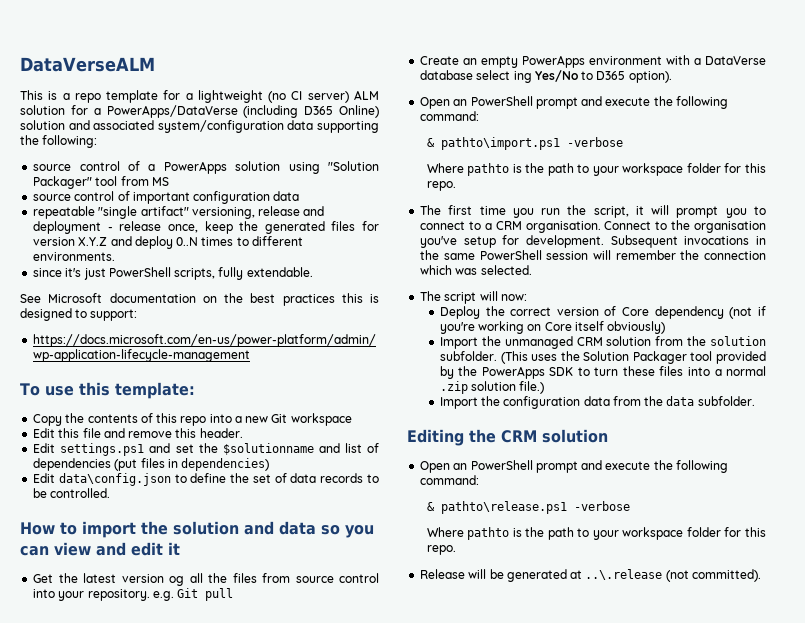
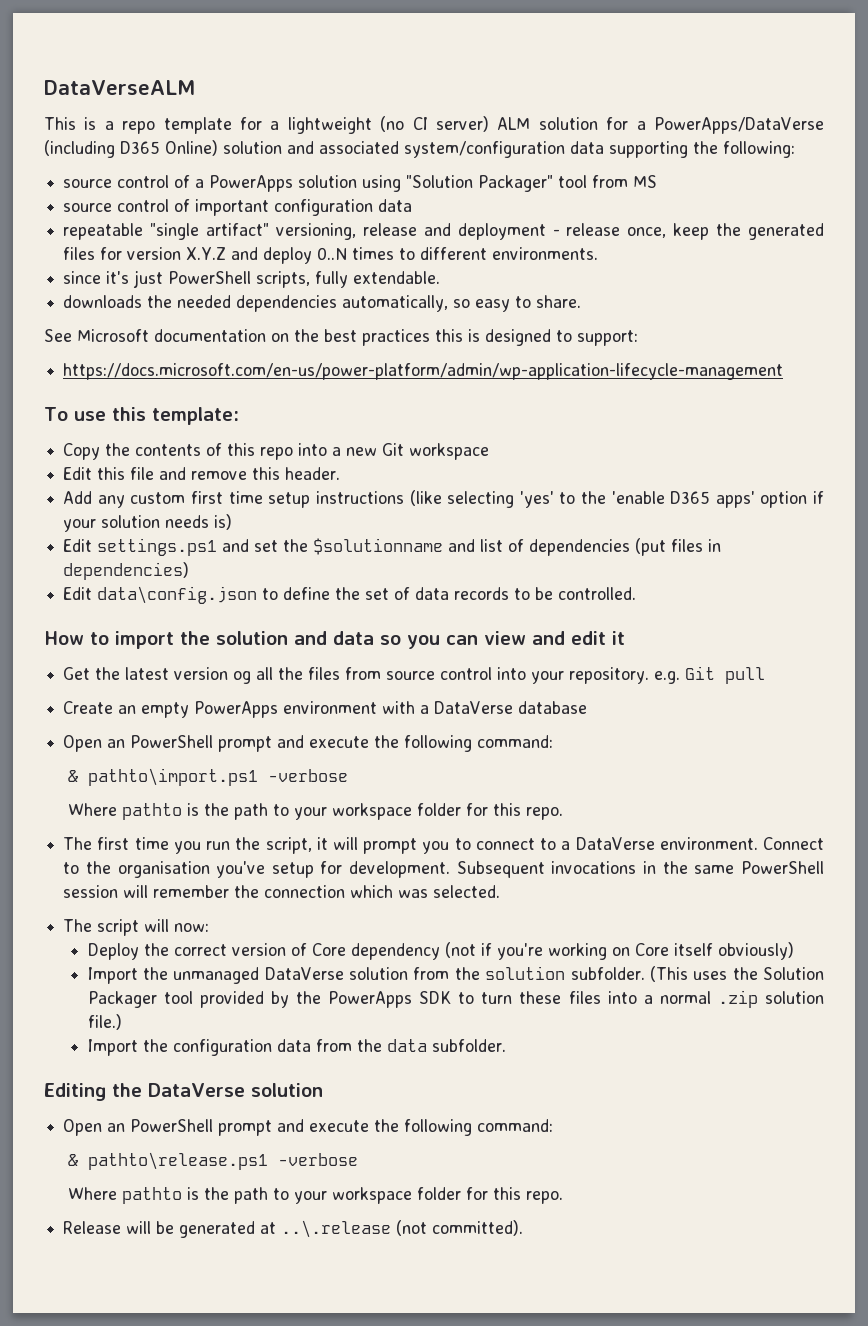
+ downloads the needed dependencies automatically, so easy to share.
+ Add any custom first time setup instructions (like selecting 'yes' to the 'enable D365 apps' option if your solution needs is)
- Create an empty PowerApps environment with a DataVerse database select ing Yes/No to D365 option).
+ Create an empty PowerApps environment with a DataVerse database
- The first time you run the script, it will prompt you to connect to a CRM organisation.
+ The first time you run the script, it will prompt you to connect to a DataVerse environment.
- Import the unmanaged CRM solution from the solution subfolder.
+ Import the unmanaged DataVerse solution from the solution subfolder.
- Editing the CRM solution
+ Editing the DataVerse solution

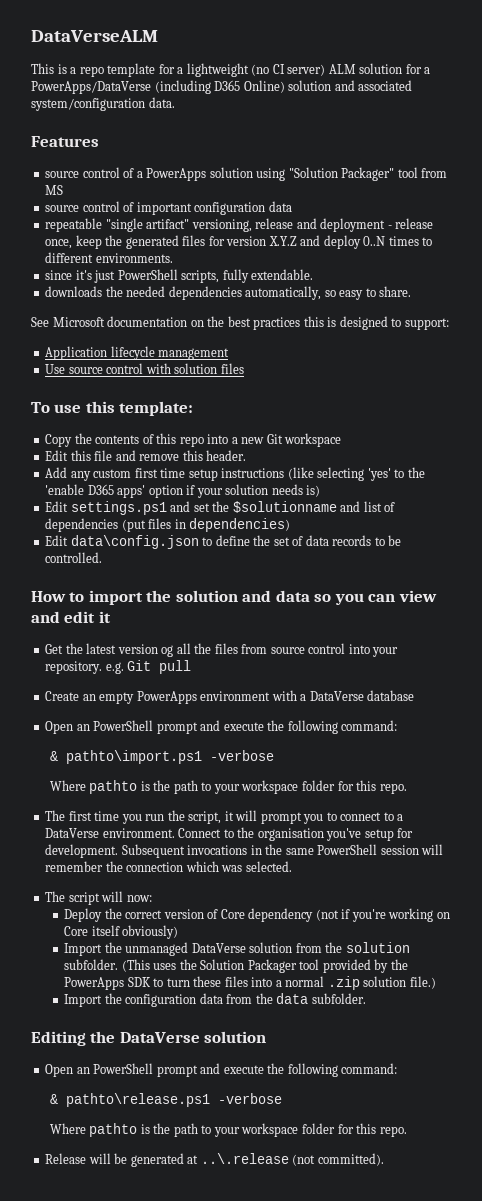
- This is a repo template for a lightweight (no CI server) ALM solution for a PowerApps/DataVerse (including D365 Online) solution and associated system/configuration data supporting the following:
+ This is a repo template for a lightweight (no CI server) ALM solution for a PowerApps/DataVerse (including D365 Online) solution and associated system/configuration data.
+ Features
- https://docs.microsoft.com/en-us/power-platform/admin/wp-application-lifecycle-management
+ Application lifecycle management
+ Use source control with solution files

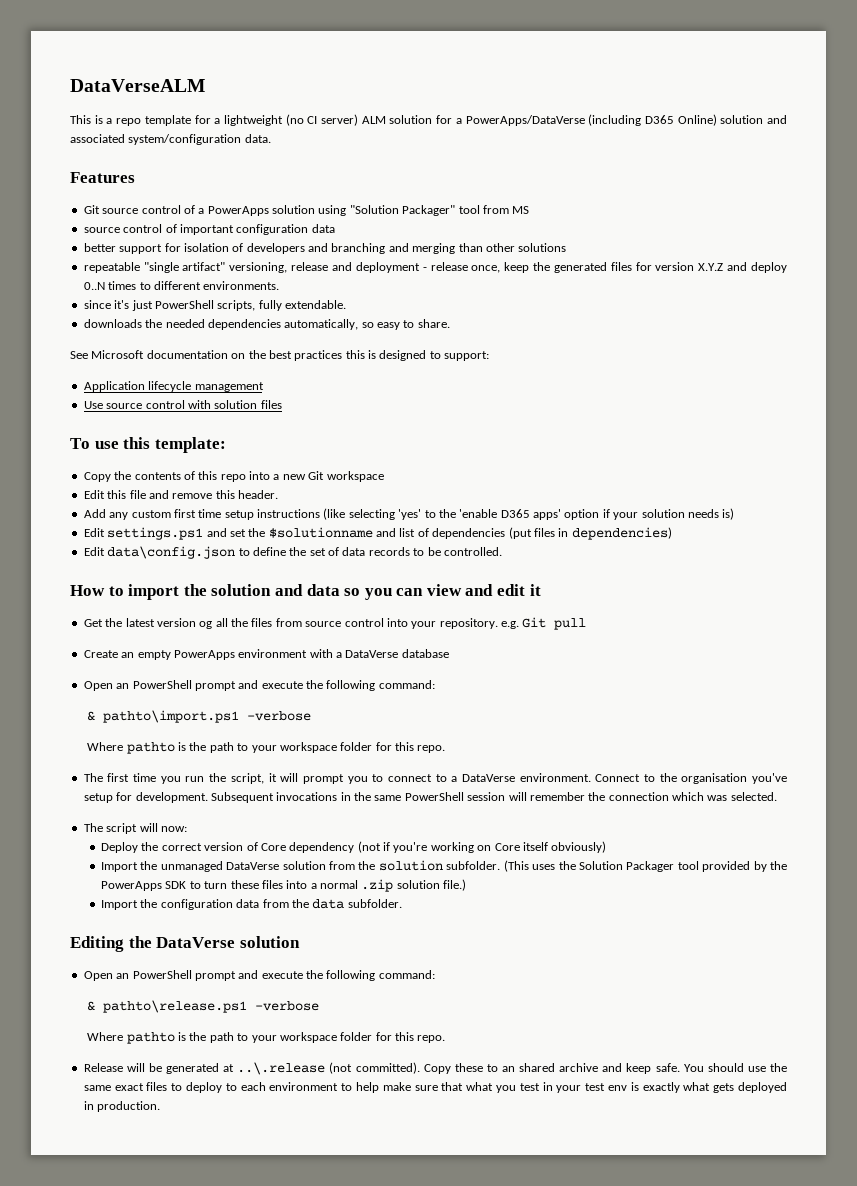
- source control of a PowerApps solution using "Solution Packager" tool from MS
+ Git source control of a PowerApps solution using "Solution Packager" tool from MS
+ better support for isolation of developers and branching and merging than other solutions
+ Copy these to an shared archive and keep safe. You should use the same exact files to deploy to each environment to help make sure that what you test in your test env is exactly what gets deployed in production.

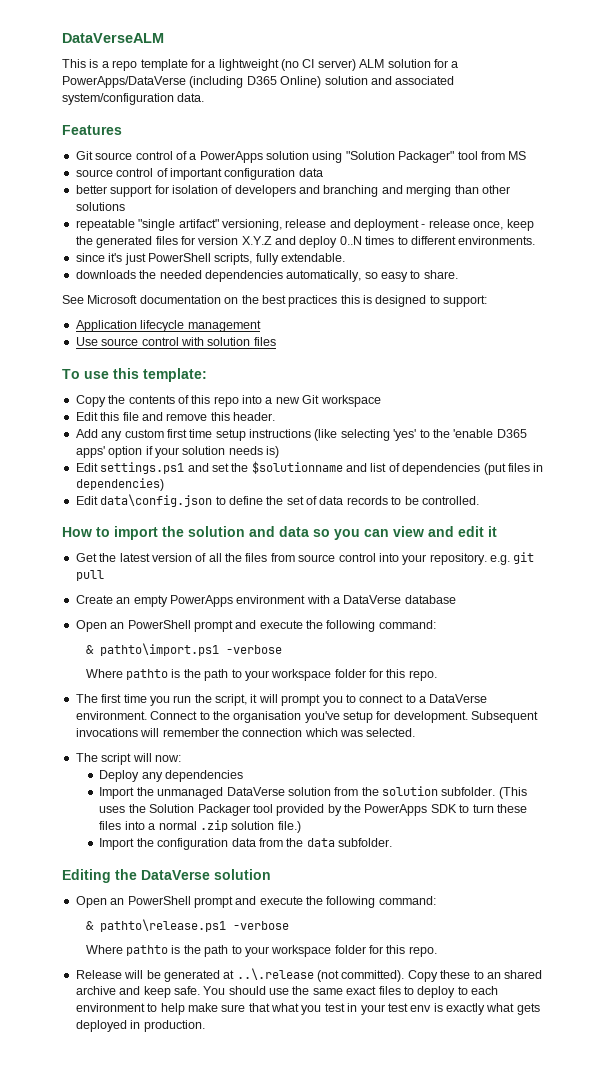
- Get the latest version og all the files from source control into your repository. e.g. Git pull
+ Get the latest version of all the files from source control into your repository. e.g. git pull
- Subsequent invocations in the same PowerShell session will remember the connection which was selected.
+ Subsequent invocations will remember the connection which was selected.
- Deploy the correct version of Core dependency (not if you're working on Core itself obviously)
+ Deploy any dependencies

